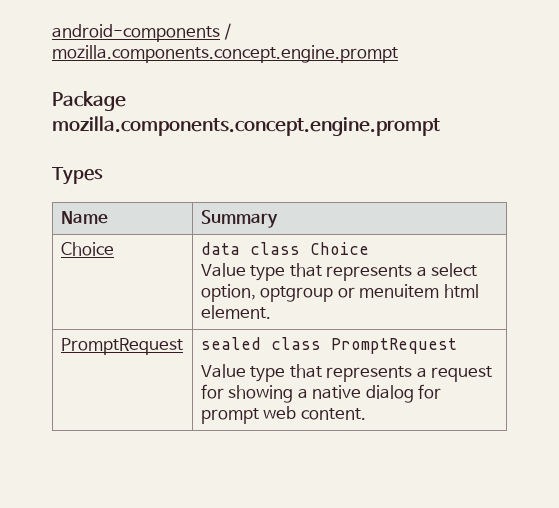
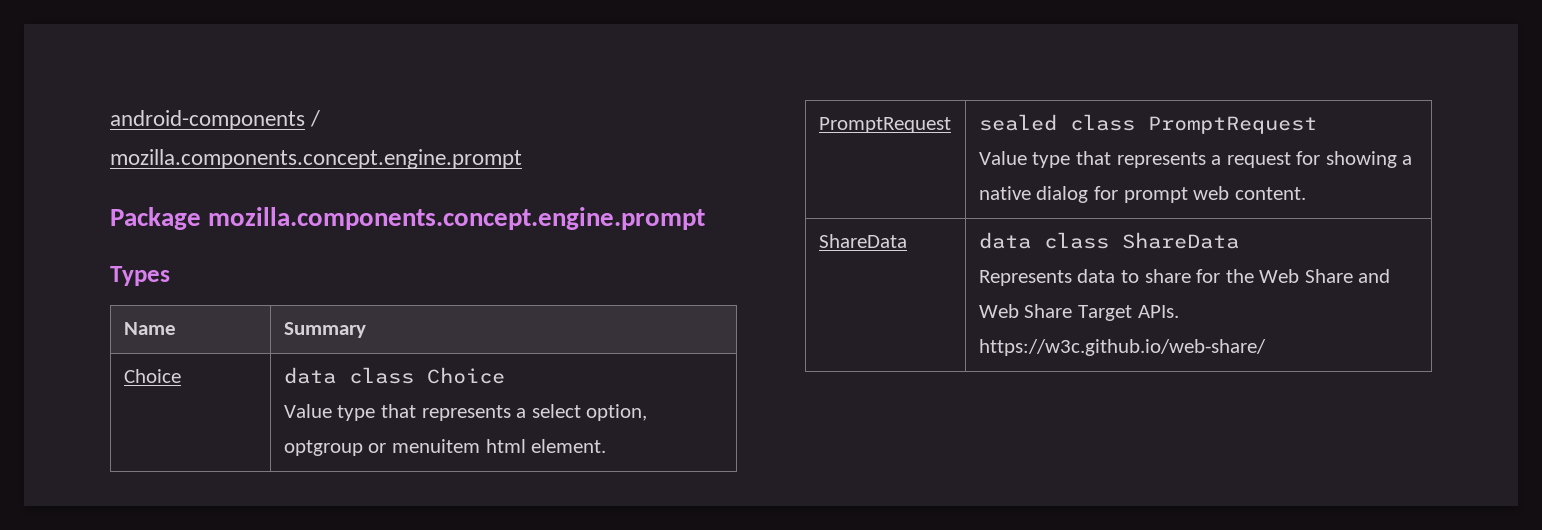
+ ShareData | data class ShareData
+ Represents data to share for the Web Share and Web Share Target APIs. https://w3c.github.io/web-share/

